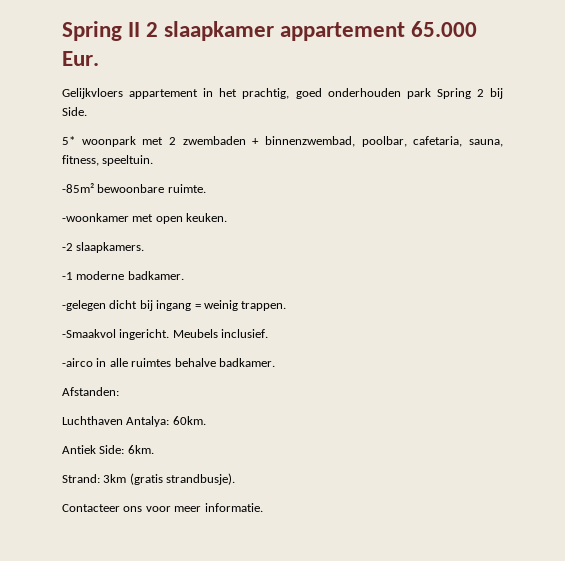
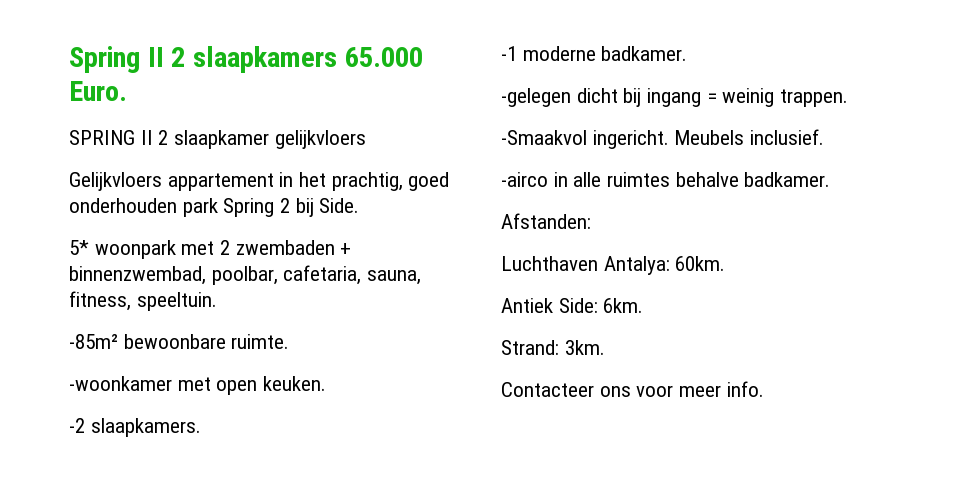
- Spring II 2 slaapkamer appartement 65.000 Eur.
+ Spring II 2 slaapkamers 65.000 Euro.
+ SPRING II 2 slaapkamer gelijkvloers
- Strand: 3km (gratis strandbusje).
+ Strand: 3km.
- Contacteer ons voor meer informatie.
+ Contacteer ons voor meer info.

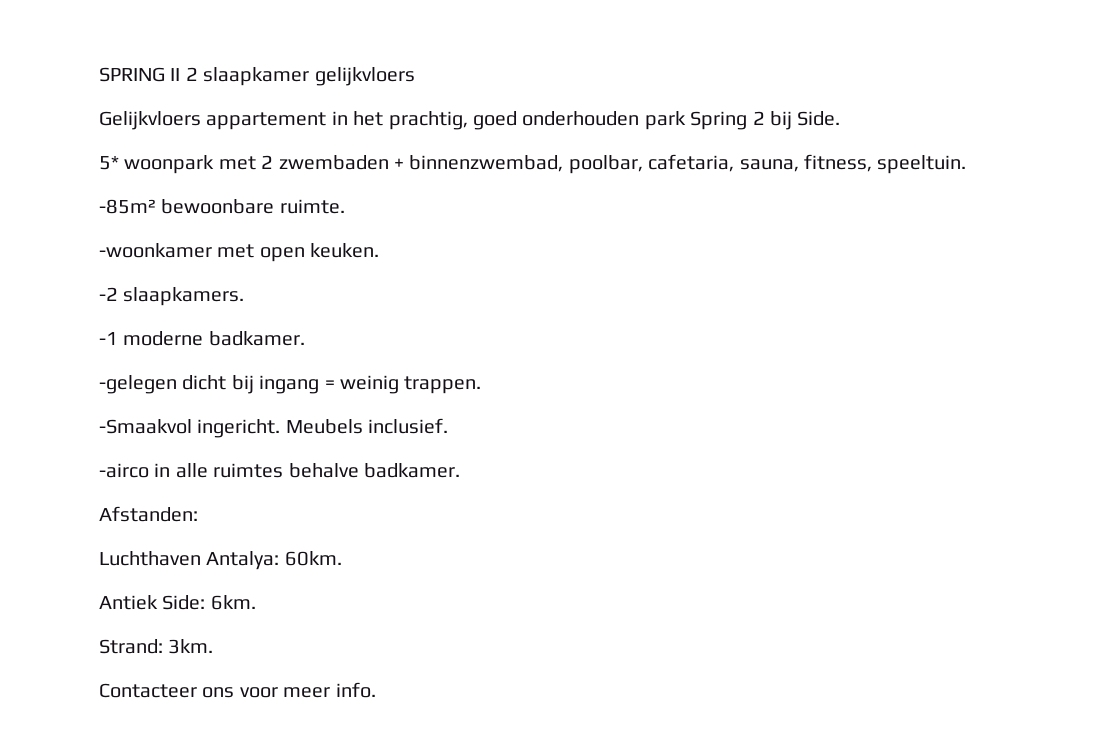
- Spring II 2 slaapkamers 65.000 Euro.

